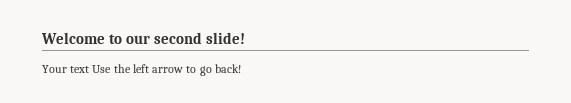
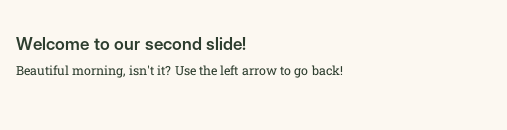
- Your text Use the left arrow to go back!
+ Beautiful morning, isn't it? Use the left arrow to go back!

